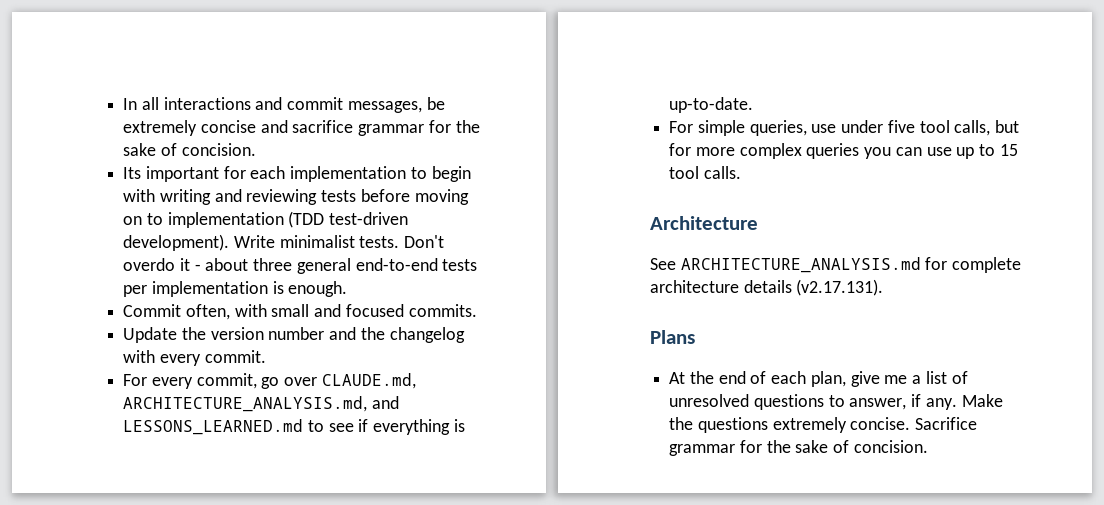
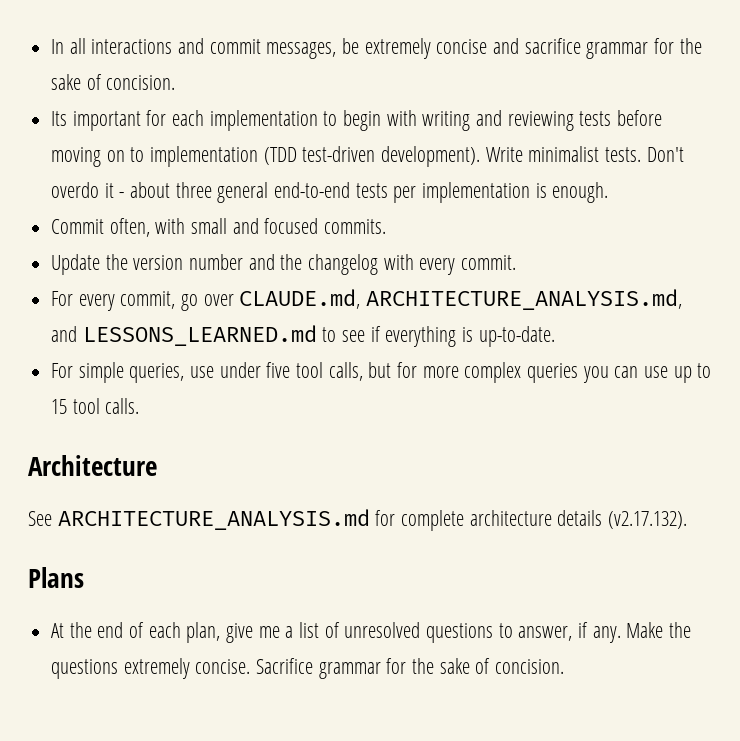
- See ARCHITECTURE_ANALYSIS.md for complete architecture details (v2.17.131).
+ See ARCHITECTURE_ANALYSIS.md for complete architecture details (v2.17.132).

